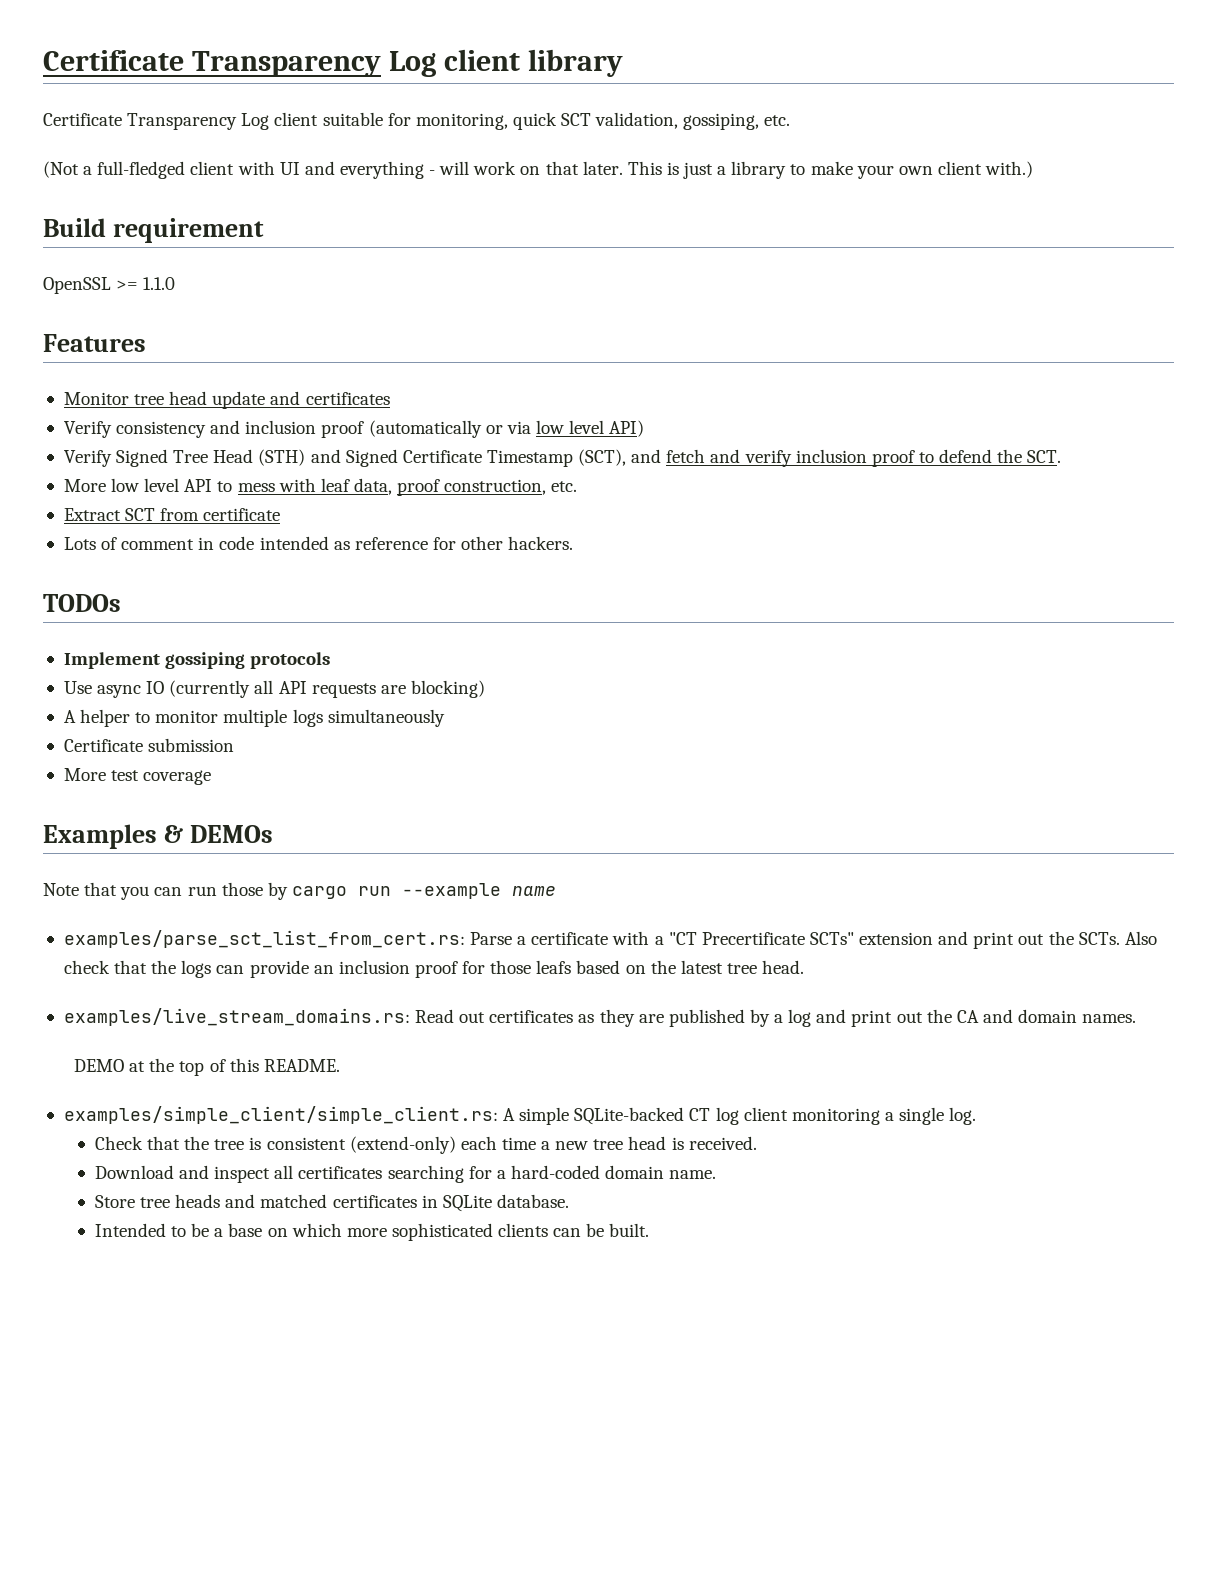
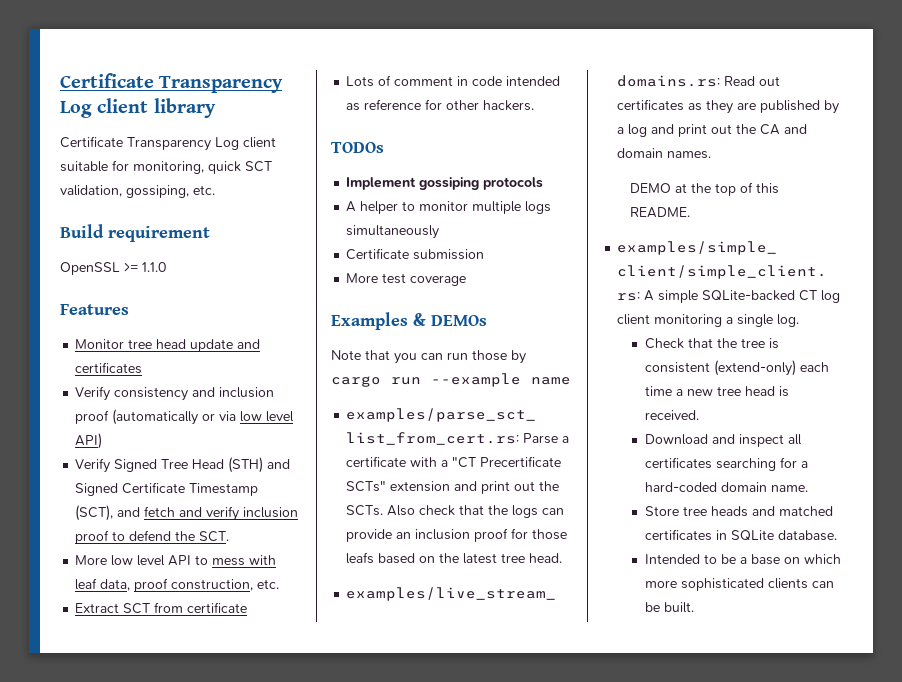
- (Not a full-fledged client with UI and everything - will work on that later. This is just a library to make your own client with.)
- Use async IO (currently all API requests are blocking)

